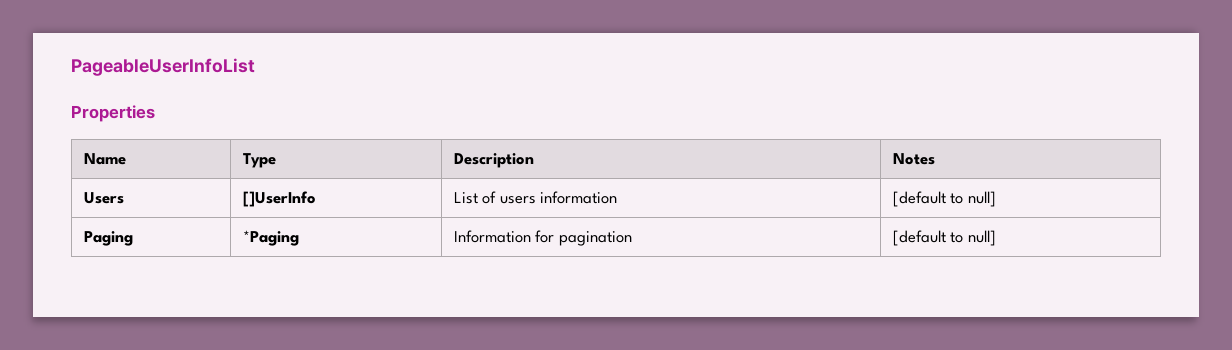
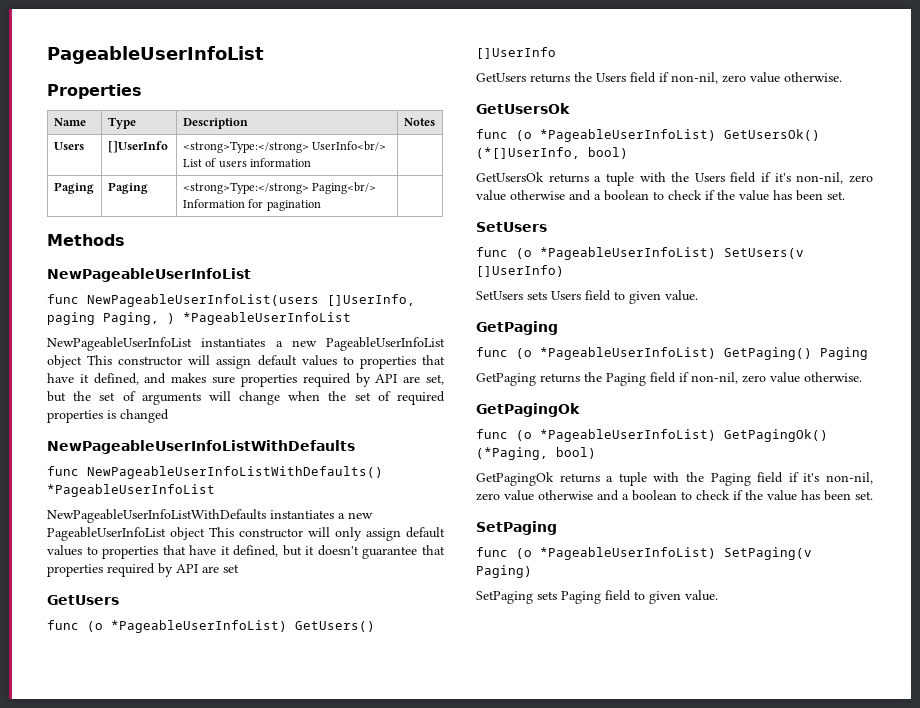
- Users | []UserInfo | List of users information | [default to null]
- Paging | *Paging | Information for pagination | [default to null]
+ Users | []UserInfo | <strong>Type:</strong> UserInfo<br/> List of users information |
+ Paging | Paging | <strong>Type:</strong> Paging<br/> Information for pagination |
+ Methods
+ NewPageableUserInfoList
+ func NewPageableUserInfoList(users []UserInfo, paging Paging, ) *PageableUserInfoList
+ NewPageableUserInfoList instantiates a new PageableUserInfoList object This constructor will assign default values to properties that have it defined, and makes sure properties required by API are set, but the set of arguments will change when the set of required properties is changed
+ NewPageableUserInfoListWithDefaults
+ func NewPageableUserInfoListWithDefaults() *PageableUserInfoList
+ NewPageableUserInfoListWithDefaults instantiates a new PageableUserInfoList object This constructor will only assign default values to properties that have it defined, but it doesn't guarantee that properties required by API are set
+ GetUsers
+ func (o *PageableUserInfoList) GetUsers() []UserInfo
+ GetUsers returns the Users field if non-nil, zero value otherwise.
+ GetUsersOk
+ func (o *PageableUserInfoList) GetUsersOk() (*[]UserInfo, bool)
+ GetUsersOk returns a tuple with the Users field if it's non-nil, zero value otherwise and a boolean to check if the value has been set.
+ SetUsers
+ func (o *PageableUserInfoList) SetUsers(v []UserInfo)
+ SetUsers sets Users field to given value.
+ GetPaging
+ func (o *PageableUserInfoList) GetPaging() Paging
+ GetPaging returns the Paging field if non-nil, zero value otherwise.
+ GetPagingOk
+ func (o *PageableUserInfoList) GetPagingOk() (*Paging, bool)
+ GetPagingOk returns a tuple with the Paging field if it's non-nil, zero value otherwise and a boolean to check if the value has been set.
+ SetPaging
+ func (o *PageableUserInfoList) SetPaging(v Paging)
+ SetPaging sets Paging field to given value.

